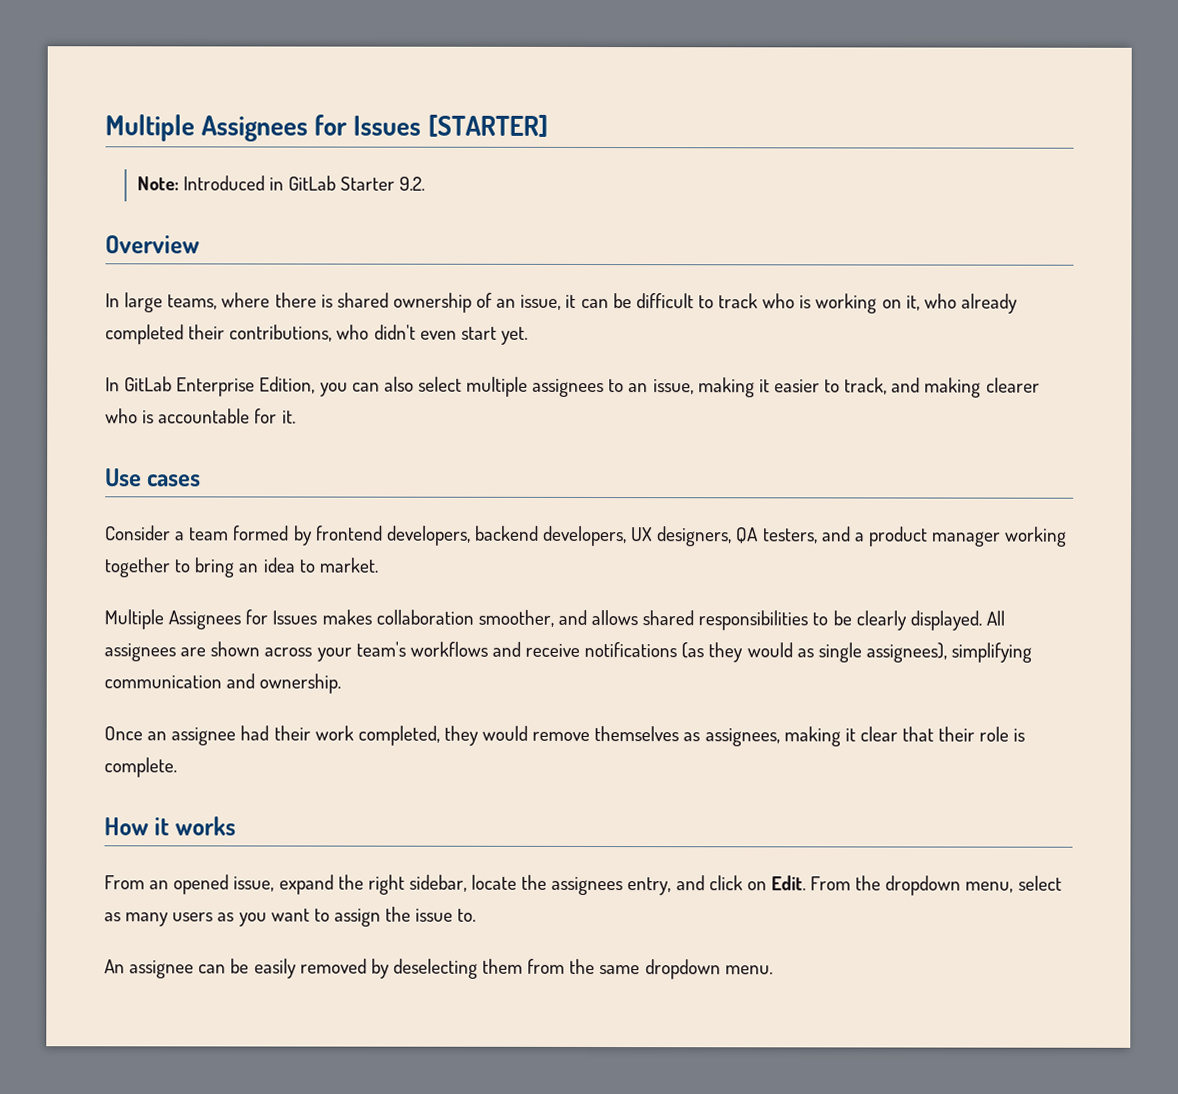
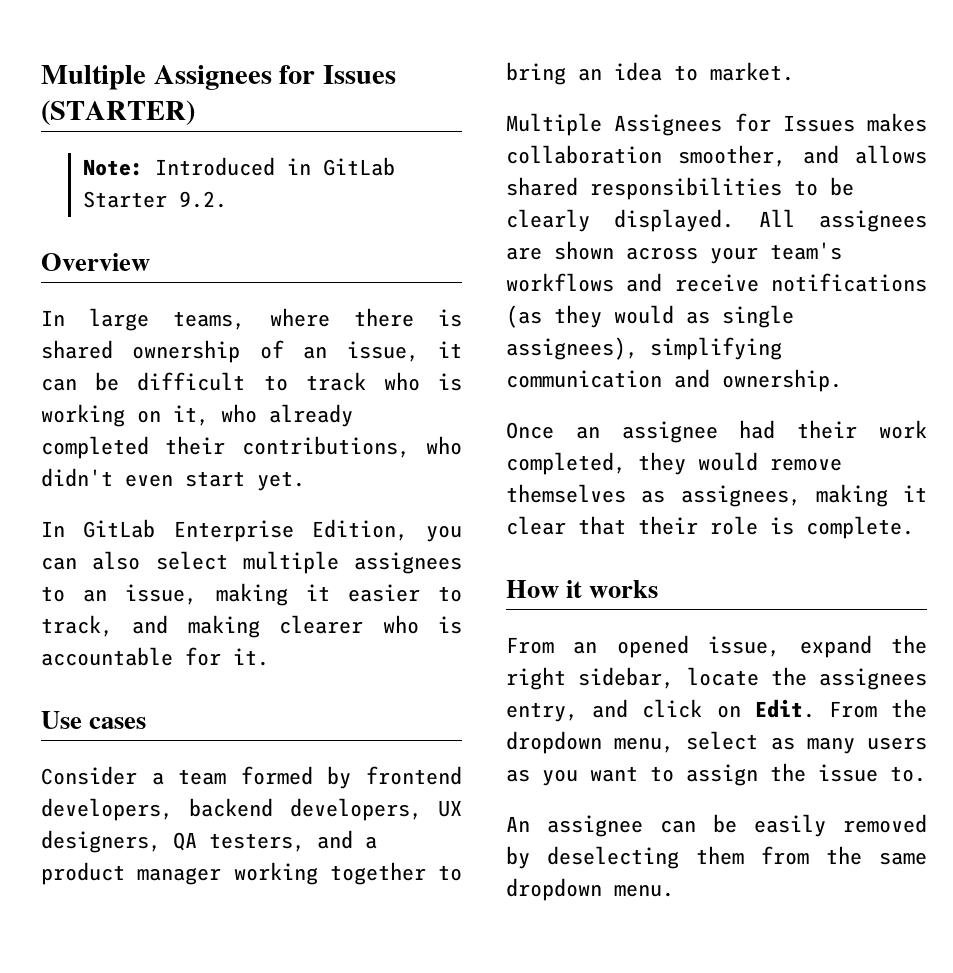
- Multiple Assignees for Issues [STARTER]
+ Multiple Assignees for Issues (STARTER)

